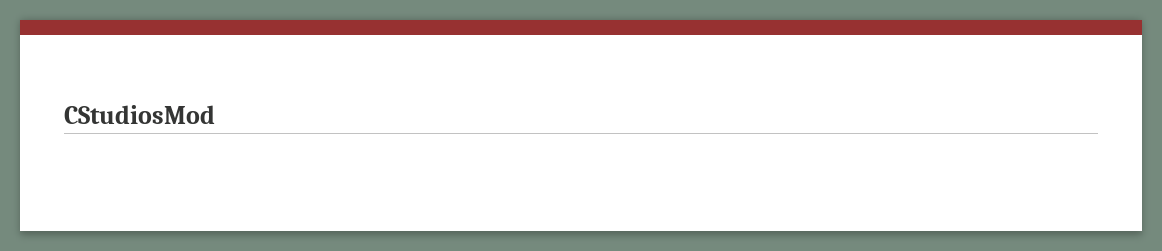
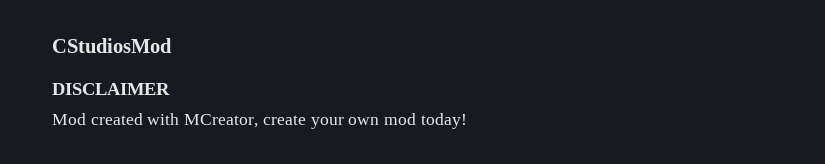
+ DISCLAIMER
+ Mod created with MCreator, create your own mod today!

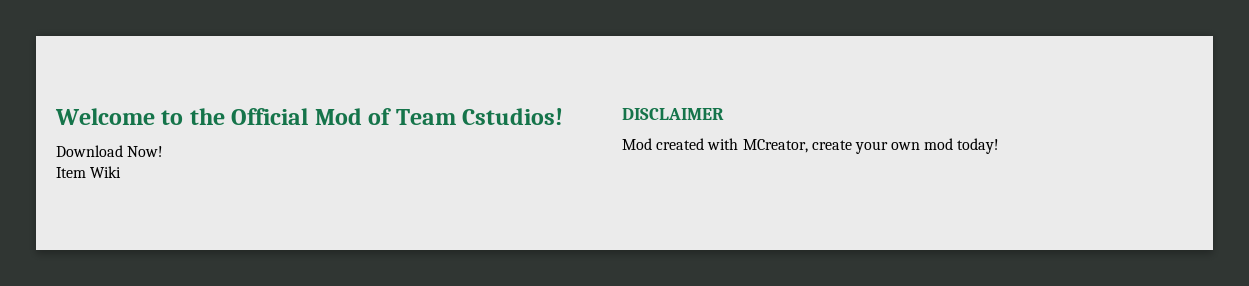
- CStudiosMod
+ Welcome to the Official Mod of Team Cstudios!
+ Download Now!
+ Item Wiki

